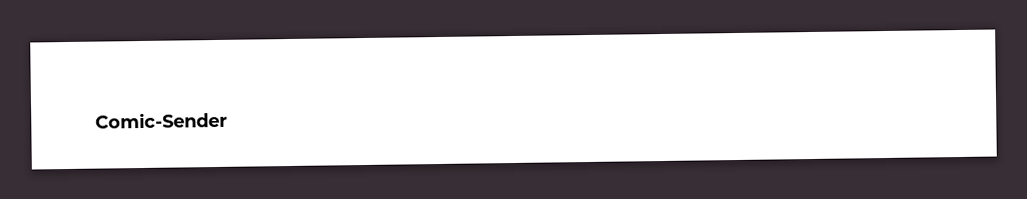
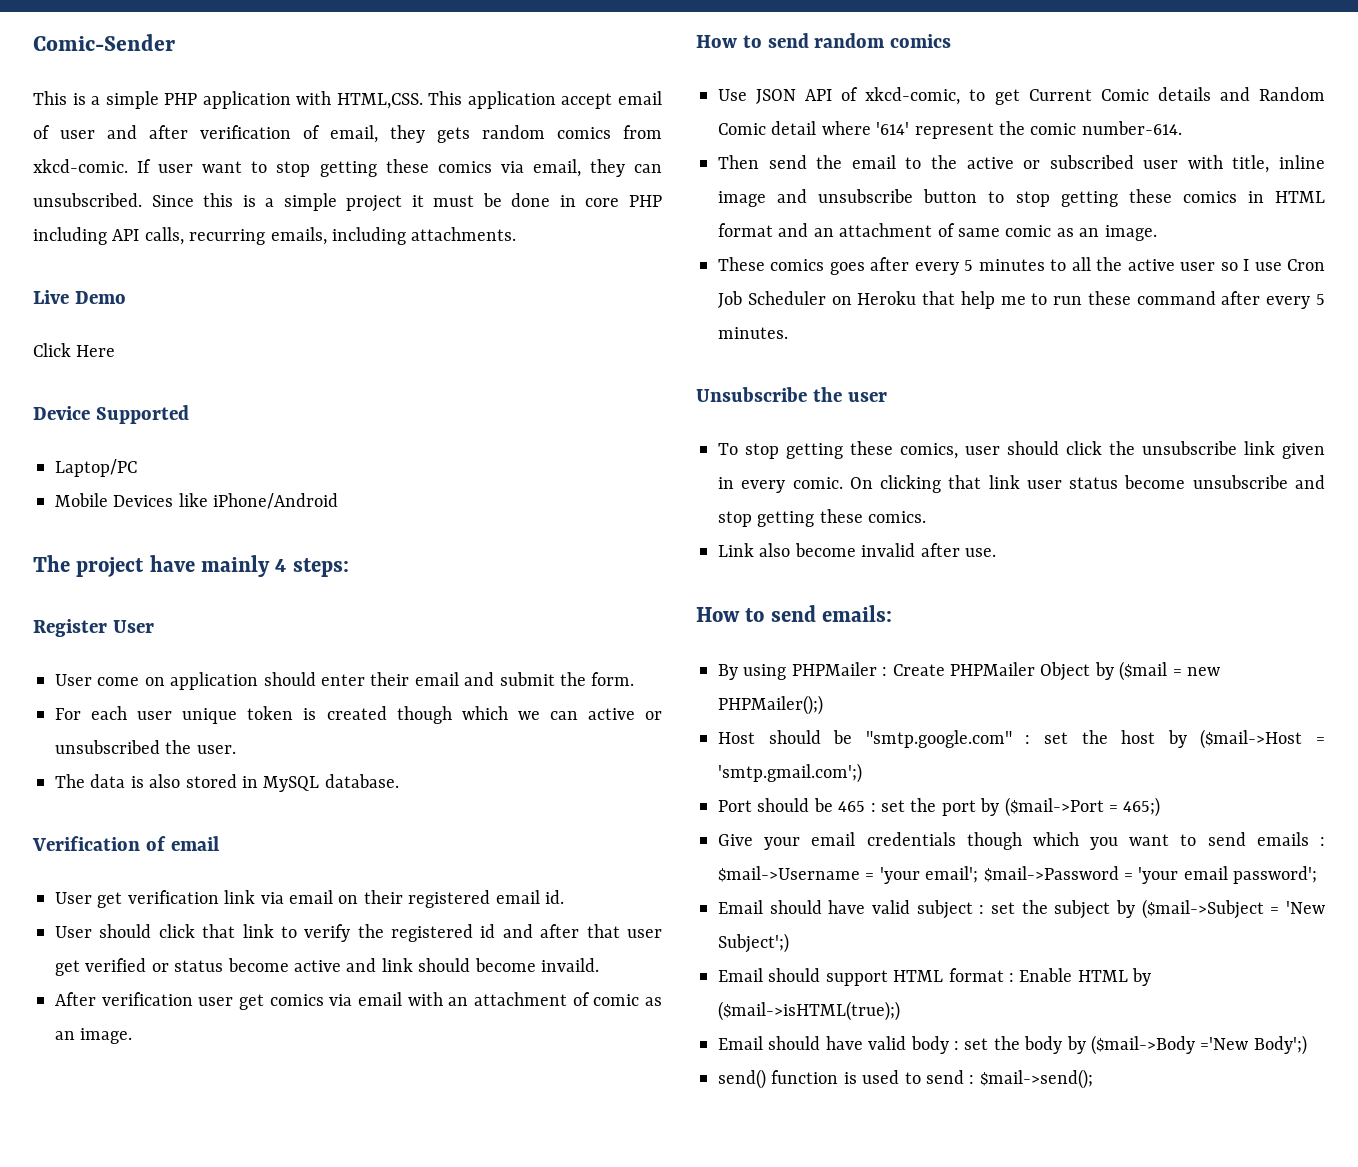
+ This is a simple PHP application with HTML,CSS. This application accept email of user and after verification of email, they gets random comics from xkcd-comic. If user want to stop getting these comics via email, they can unsubscribed. Since this is a simple project it must be done in core PHP including API calls, recurring emails, including attachments.
+ Live Demo
+ Click Here
+ Device Supported
+ Laptop/PC
+ Mobile Devices like iPhone/Android
+ The project have mainly 4 steps:
+ Register User
+ User come on application should enter their email and submit the form.
+ For each user unique token is created though which we can active or unsubscribed the user.
+ The data is also stored in MySQL database.
+ Verification of email
+ User get verification link via email on their registered email id.
+ User should click that link to verify the registered id and after that user get verified or status become active and link should become invaild.
+ After verification user get comics via email with an attachment of comic as an image.
+ How to send random comics
+ Use JSON API of xkcd-comic, to get Current Comic details and Random Comic detail where '614' represent the comic number-614.
+ Then send the email to the active or subscribed user with title, inline image and unsubscribe button to stop getting these comics in HTML format and an attachment of same comic as an image.
+ These comics goes after every 5 minutes to all the active user so I use Cron Job Scheduler on Heroku that help me to run these command after every 5 minutes.
+ Unsubscribe the user
+ To stop getting these comics, user should click the unsubscribe link given in every comic. On clicking that link user status become unsubscribe and stop getting these comics.
+ Link also become invalid after use.
+ How to send emails:
+ By using PHPMailer : Create PHPMailer Object by ($mail = new PHPMailer();)
+ Host should be "smtp.google.com" : set the host by ($mail->Host = 'smtp.gmail.com';)
+ Port should be 465 : set the port by ($mail->Port = 465;)
+ Give your email credentials though which you want to send emails : $mail->Username = 'your email'; $mail->Password = 'your email password';
+ Email should have valid subject : set the subject by ($mail->Subject = 'New Subject';)
+ Email should support HTML format : Enable HTML by ($mail->isHTML(true);)
+ Email should have valid body : set the body by ($mail->Body ='New Body';)
+ send() function is used to send : $mail->send();

